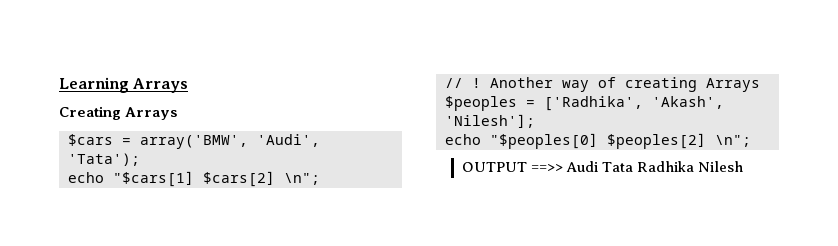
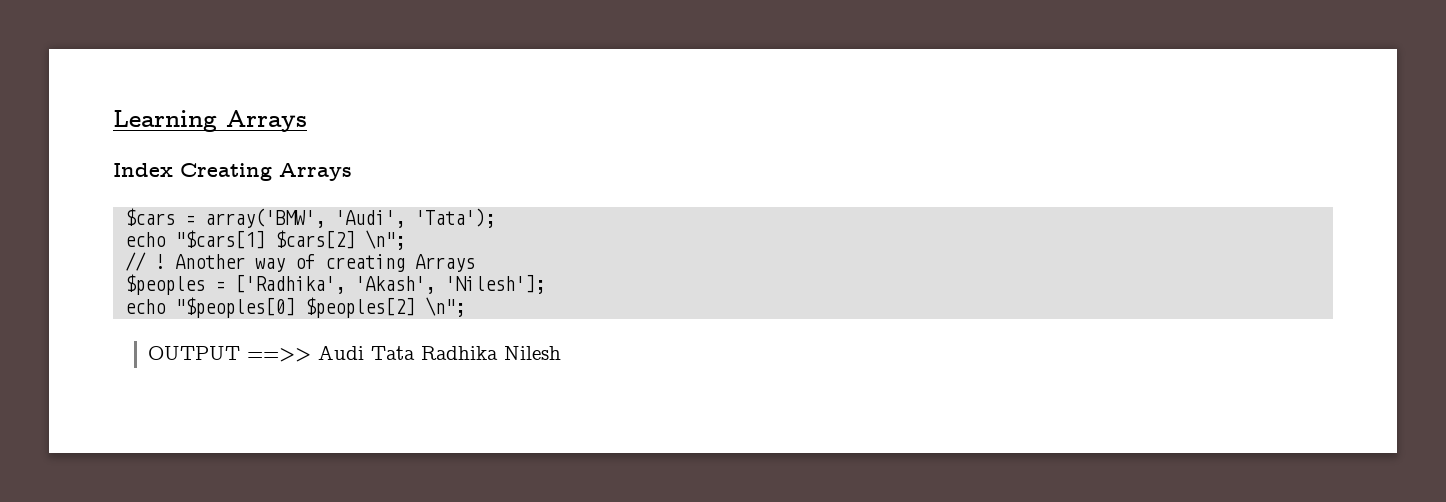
- Creating Arrays
+ Index Creating Arrays

